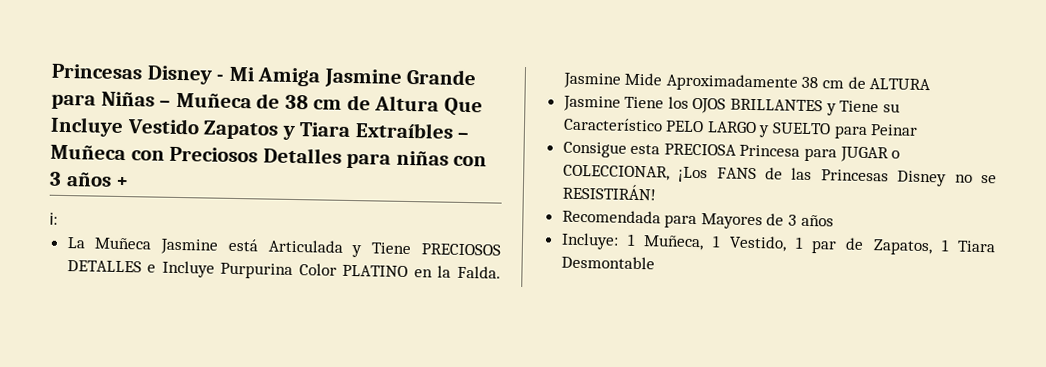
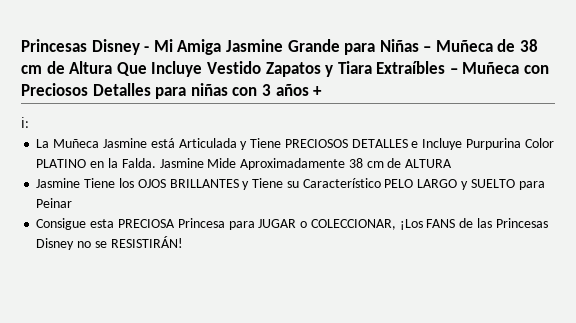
- Recomendada para Mayores de 3 años
- Incluye: 1 Muñeca, 1 Vestido, 1 par de Zapatos, 1 Tiara Desmontable

